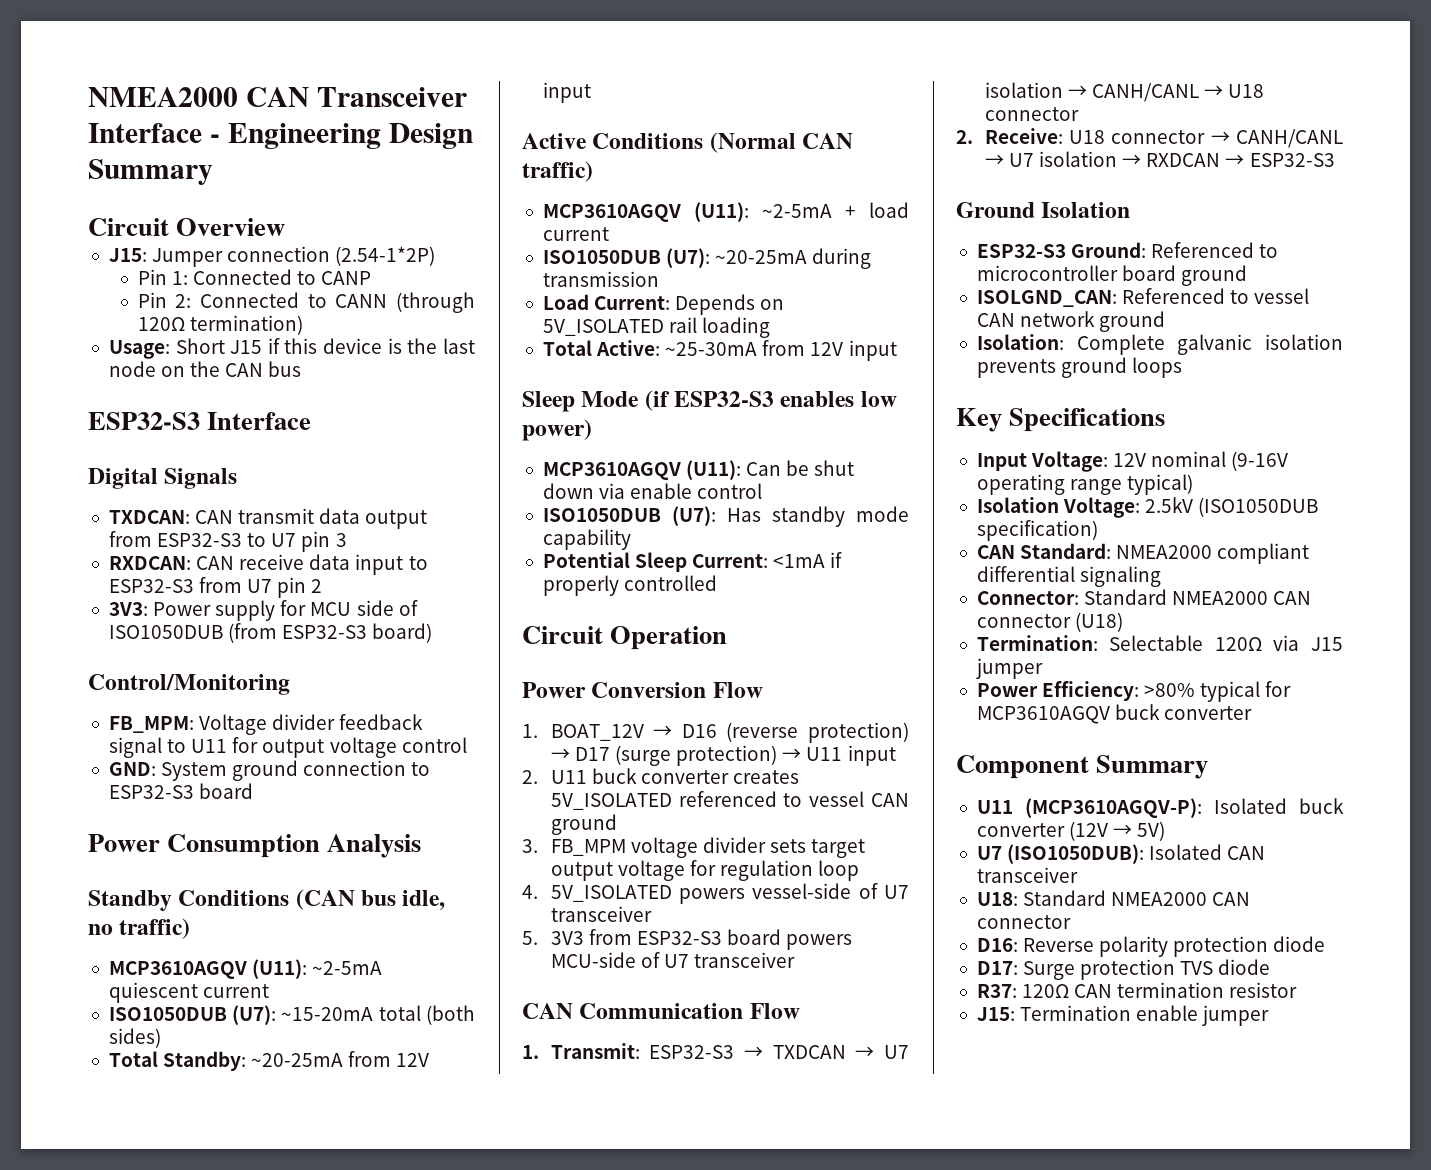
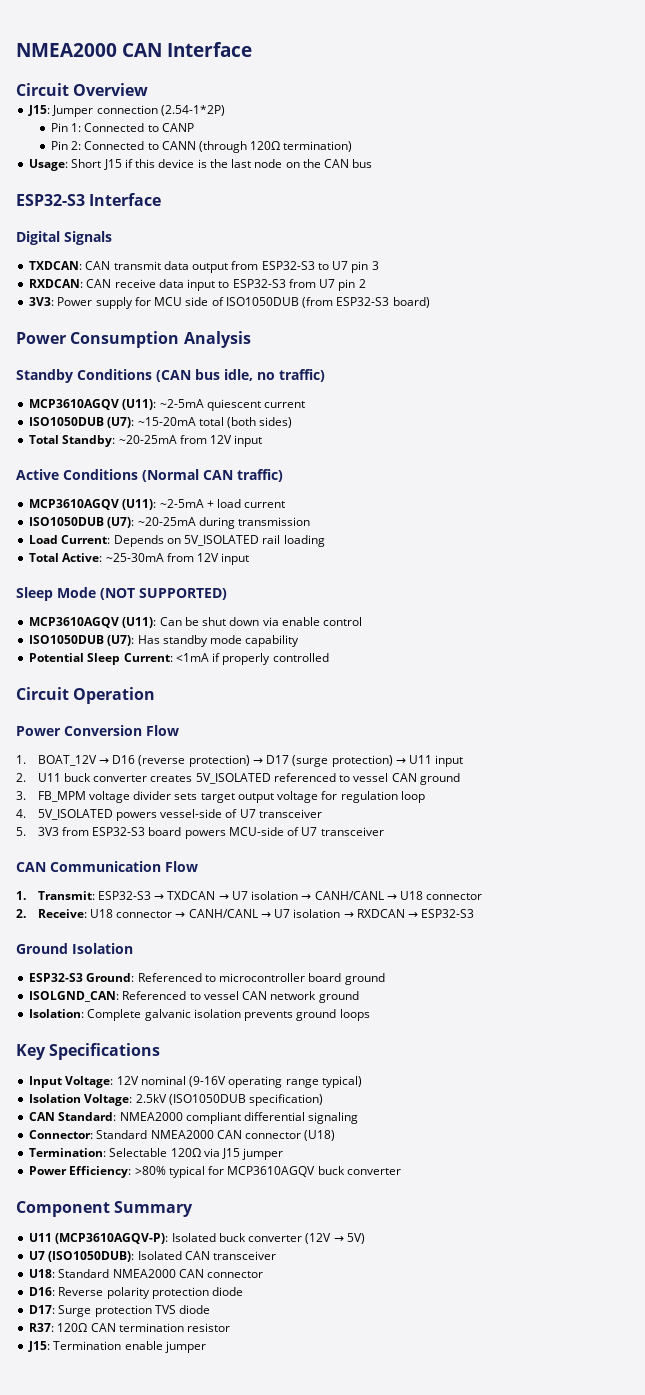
- NMEA2000 CAN Transceiver Interface - Engineering Design Summary
+ NMEA2000 CAN Interface
- Control/Monitoring
- FB_MPM: Voltage divider feedback signal to U11 for output voltage control
- GND: System ground connection to ESP32-S3 board
- Sleep Mode (if ESP32-S3 enables low power)
+ Sleep Mode (NOT SUPPORTED)

